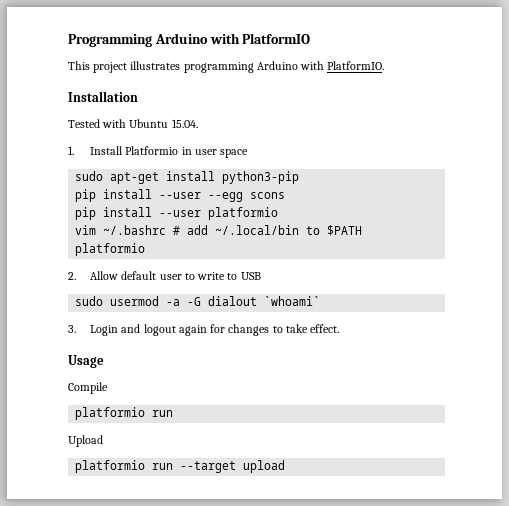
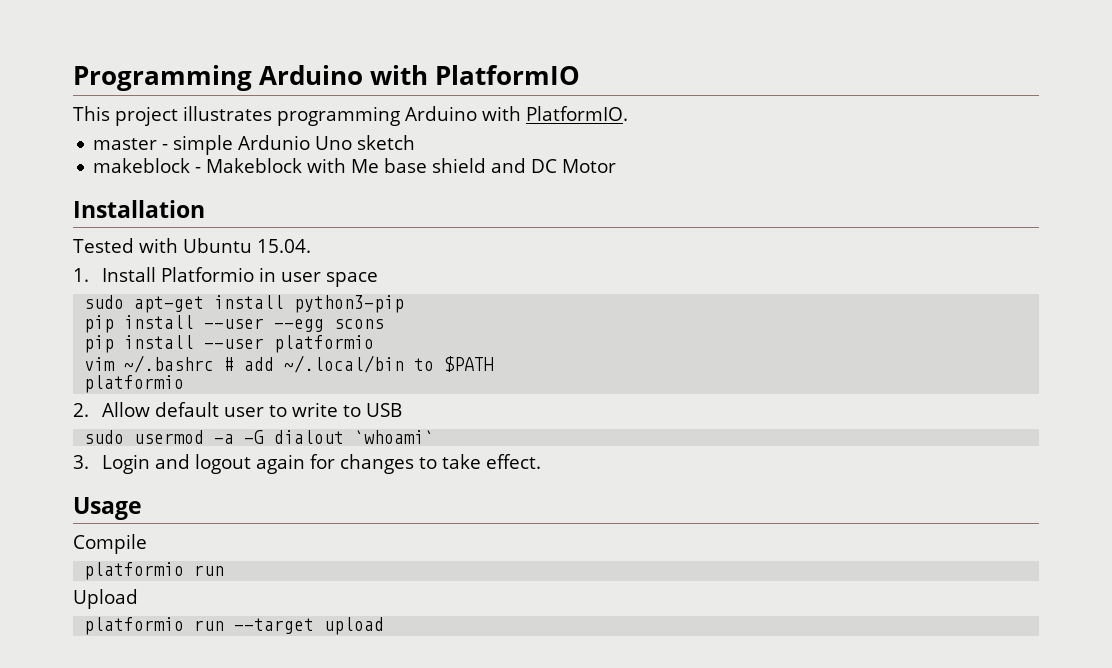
+ master - simple Ardunio Uno sketch
+ makeblock - Makeblock with Me base shield and DC Motor

